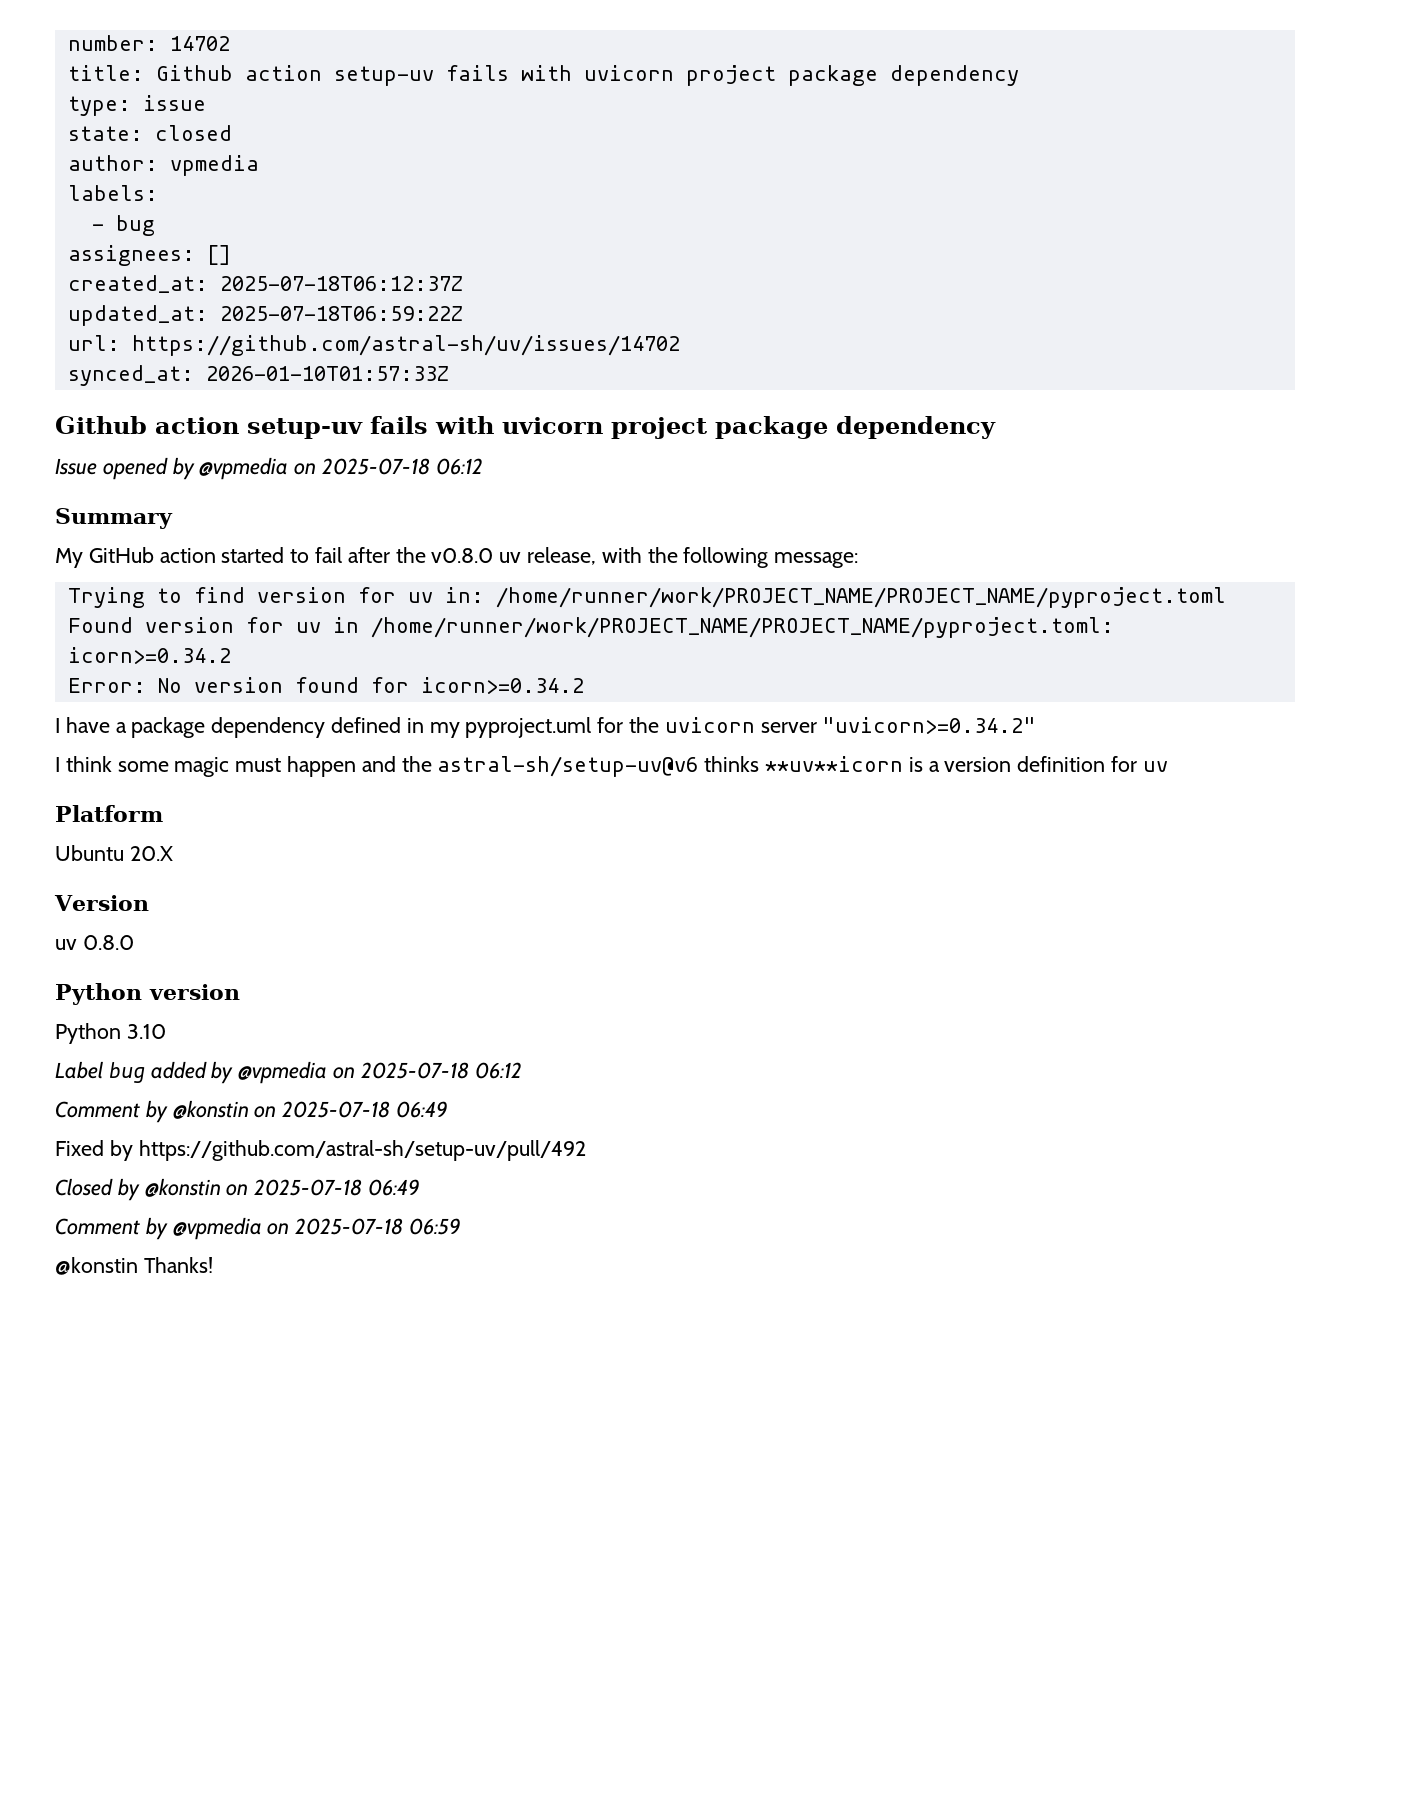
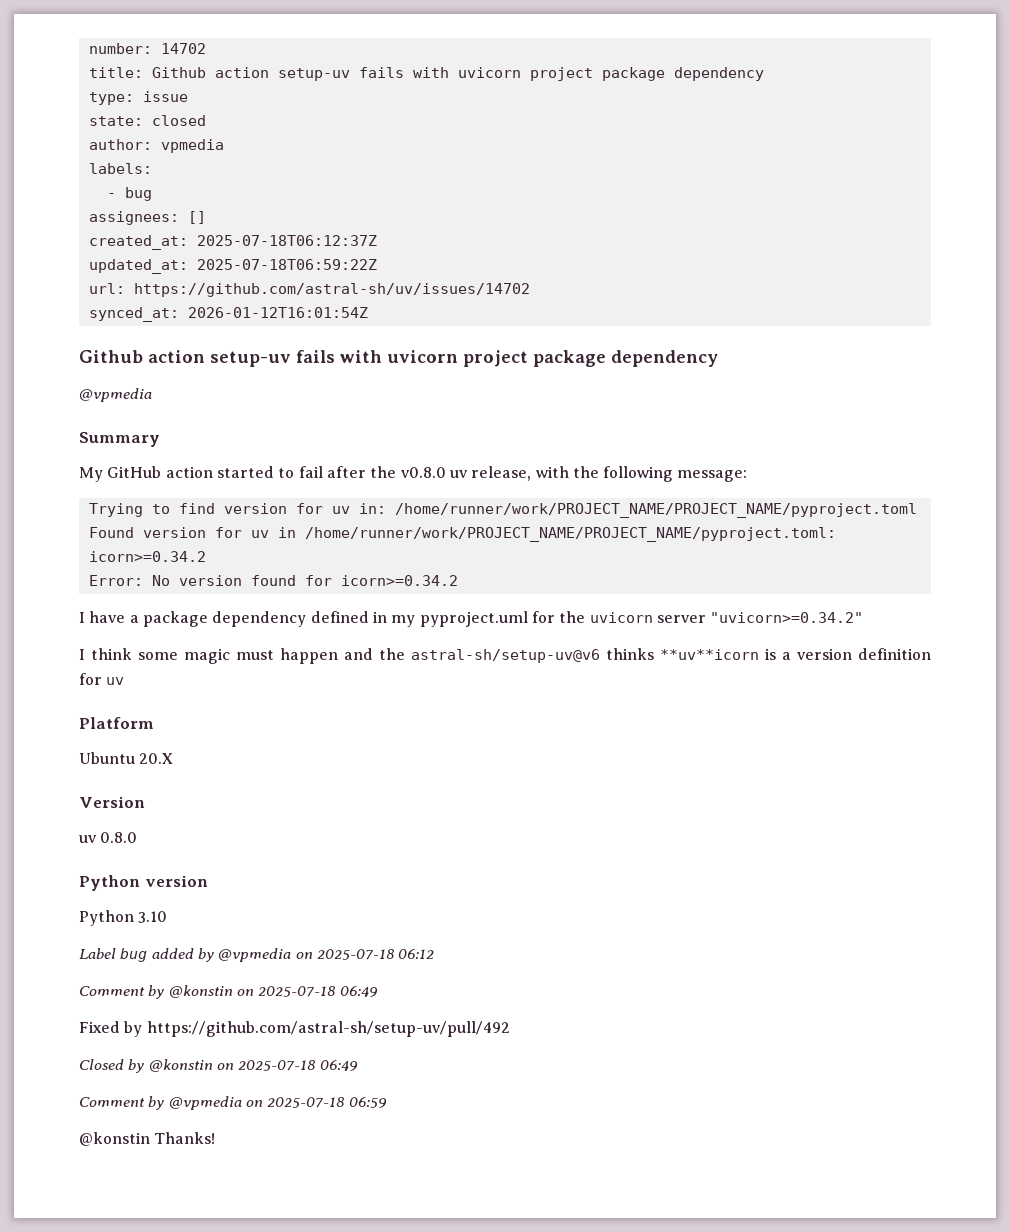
- synced_at: 2026-01-10T01:57:33Z
+ synced_at: 2026-01-12T16:01:54Z
  Github action setup-uv fails with uvicorn project package dependency
- Issue opened by @vpmedia on 2025-07-18 06:12
+ @vpmedia

